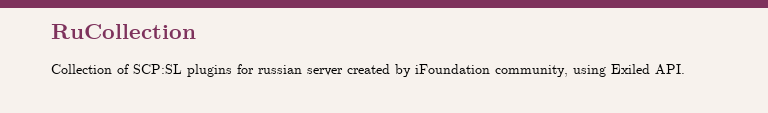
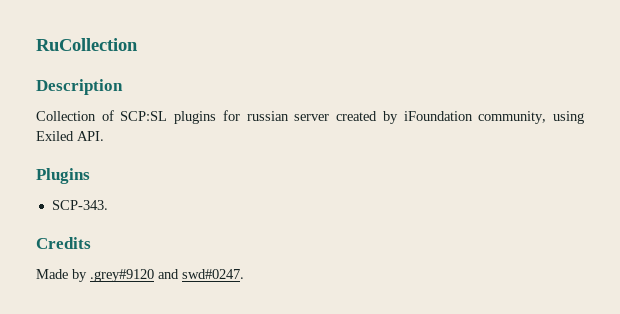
+ Description
+ Plugins
+ SCP-343.
+ Credits
+ Made by .grey#9120 and swd#0247.

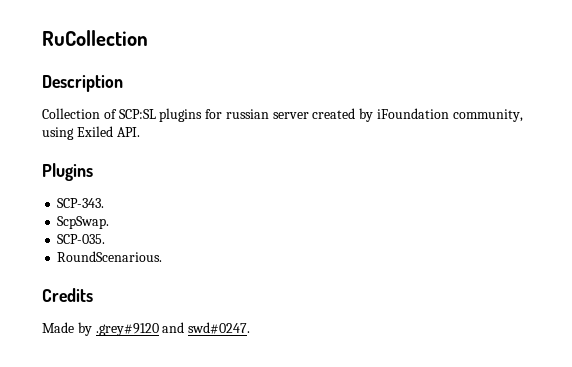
+ ScpSwap.
+ SCP-035.
+ RoundScenarious.

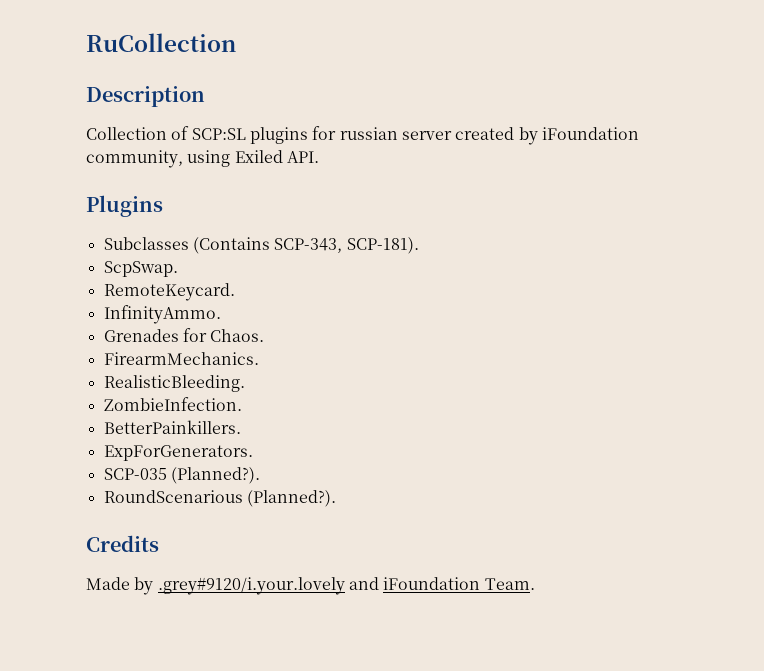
- SCP-343.
+ Subclasses (Contains SCP-343, SCP-181).
  ScpSwap.
- SCP-035.
- RoundScenarious.
+ RemoteKeycard.
+ InfinityAmmo.
+ Grenades for Chaos.
+ FirearmMechanics.
+ RealisticBleeding.
+ ZombieInfection.
+ BetterPainkillers.
+ ExpForGenerators.
+ SCP-035 (Planned?).
+ RoundScenarious (Planned?).
- Made by .grey#9120 and swd#0247.
+ Made by .grey#9120/i.your.lovely and iFoundation Team.

